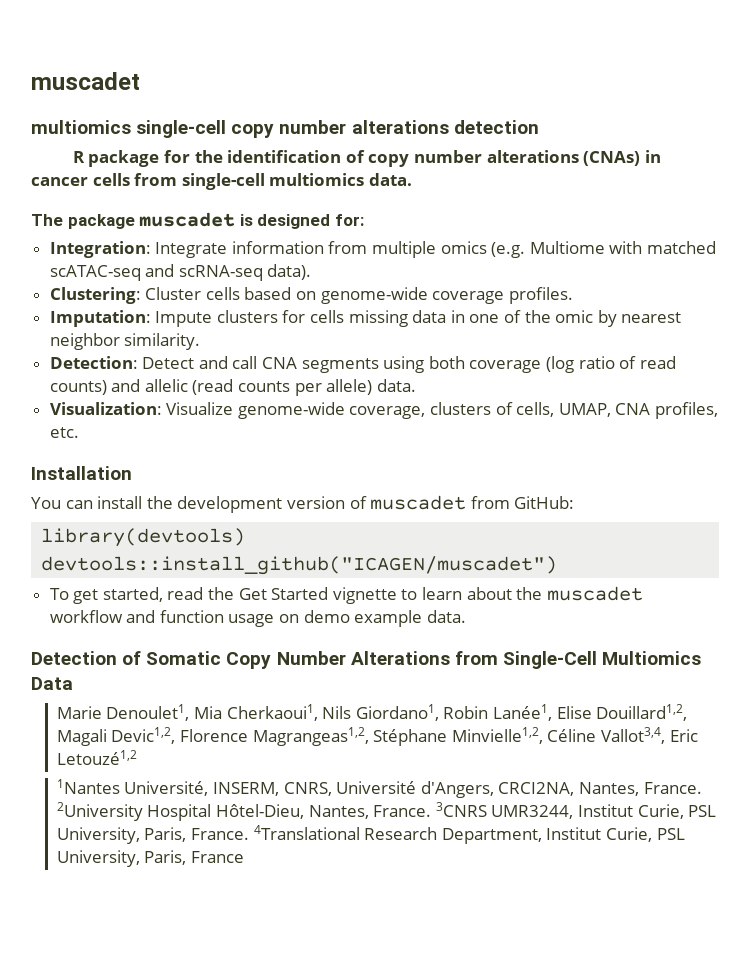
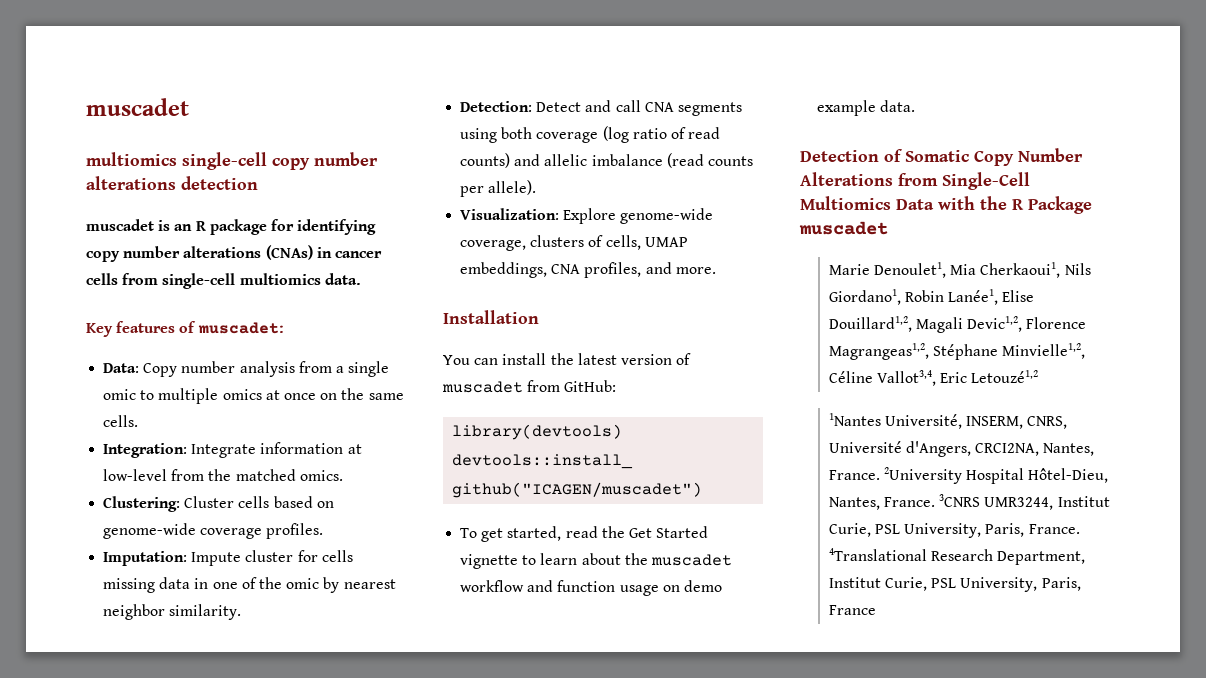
- R package for the identification of copy number alterations (CNAs) in cancer cells from single-cell multiomics data.
+ muscadet is an R package for identifying copy number alterations (CNAs) in cancer cells from single-cell multiomics data.
- The package muscadet is designed for:
- Integration: Integrate information from multiple omics (e.g. Multiome with matched scATAC-seq and scRNA-seq data).
+ Key features of muscadet:
+ Data: Copy number analysis from a single omic to multiple omics at once on the same cells.
+ Integration: Integrate information at low-level from the matched omics.
- Imputation: Impute clusters for cells missing data in one of the omic by nearest neighbor similarity.
+ Imputation: Impute cluster for cells missing data in one of the omic by nearest neighbor similarity.
- Detection: Detect and call CNA segments using both coverage (log ratio of read counts) and allelic (read counts per allele) data.
+ Detection: Detect and call CNA segments using both coverage (log ratio of read counts) and allelic imbalance (read counts per allele).
- Visualization: Visualize genome-wide coverage, clusters of cells, UMAP, CNA profiles, etc.
+ Visualization: Explore genome-wide coverage, clusters of cells, UMAP embeddings, CNA profiles, and more.
- You can install the development version of muscadet from GitHub:
+ You can install the latest version of muscadet from GitHub:
- Detection of Somatic Copy Number Alterations from Single-Cell Multiomics Data
+ Detection of Somatic Copy Number Alterations from Single-Cell Multiomics Data with the R Package muscadet

